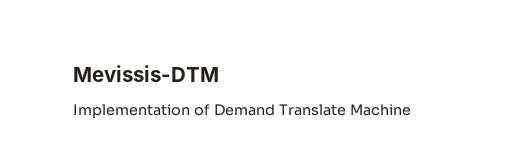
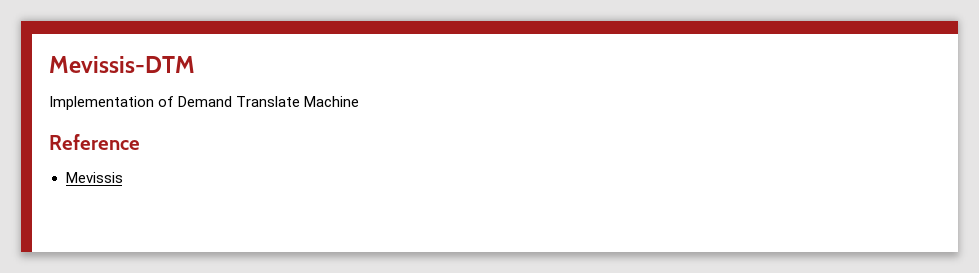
+ Reference
+ Mevissis

